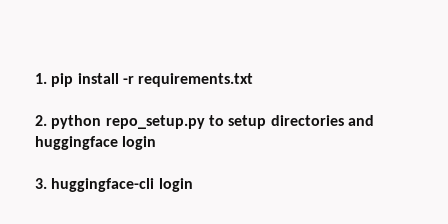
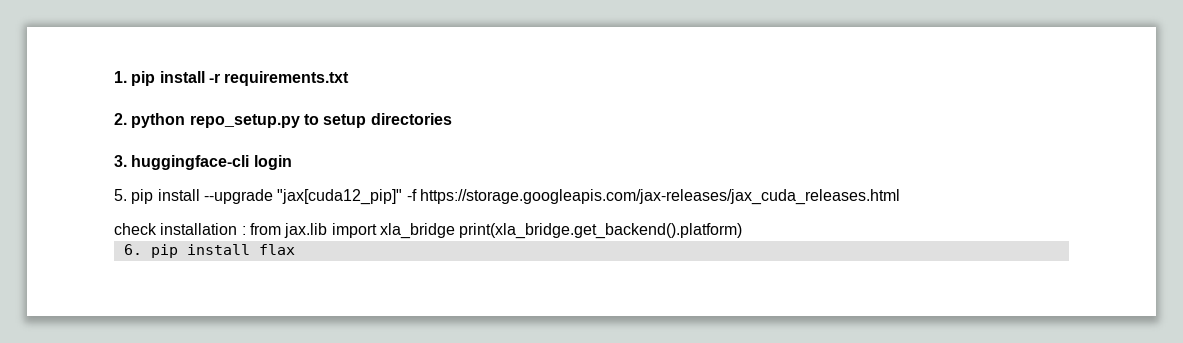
- 2. python repo_setup.py to setup directories and huggingface login
+ 2. python repo_setup.py to setup directories
+ 5. pip install --upgrade "jax[cuda12_pip]" -f https://storage.googleapis.com/jax-releases/jax_cuda_releases.html
+ check installation : from jax.lib import xla_bridge print(xla_bridge.get_backend().platform)
+ 6. pip install flax

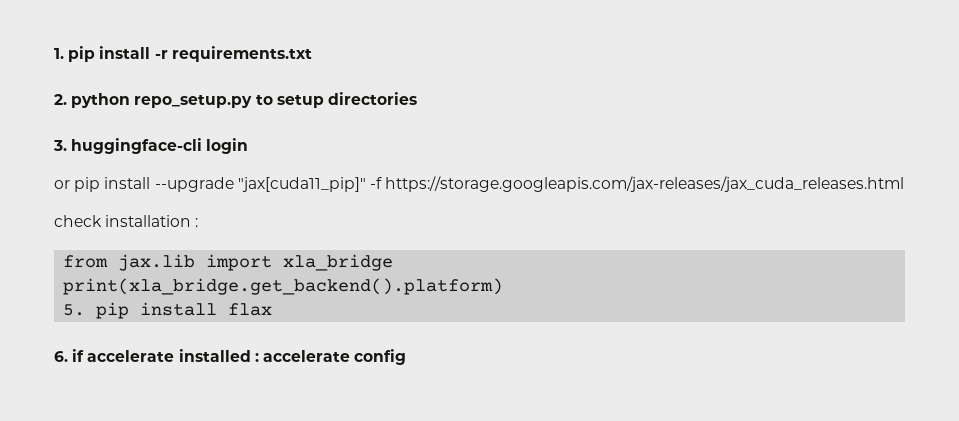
- 5. pip install --upgrade "jax[cuda12_pip]" -f https://storage.googleapis.com/jax-releases/jax_cuda_releases.html
+ or pip install --upgrade "jax[cuda11_pip]" -f https://storage.googleapis.com/jax-releases/jax_cuda_releases.html
- check installation : from jax.lib import xla_bridge print(xla_bridge.get_backend().platform)
+ check installation :
+ from jax.lib import xla_bridge
+ print(xla_bridge.get_backend().platform)
- 6. pip install flax
+ 5. pip install flax
+ 6. if accelerate installed : accelerate config

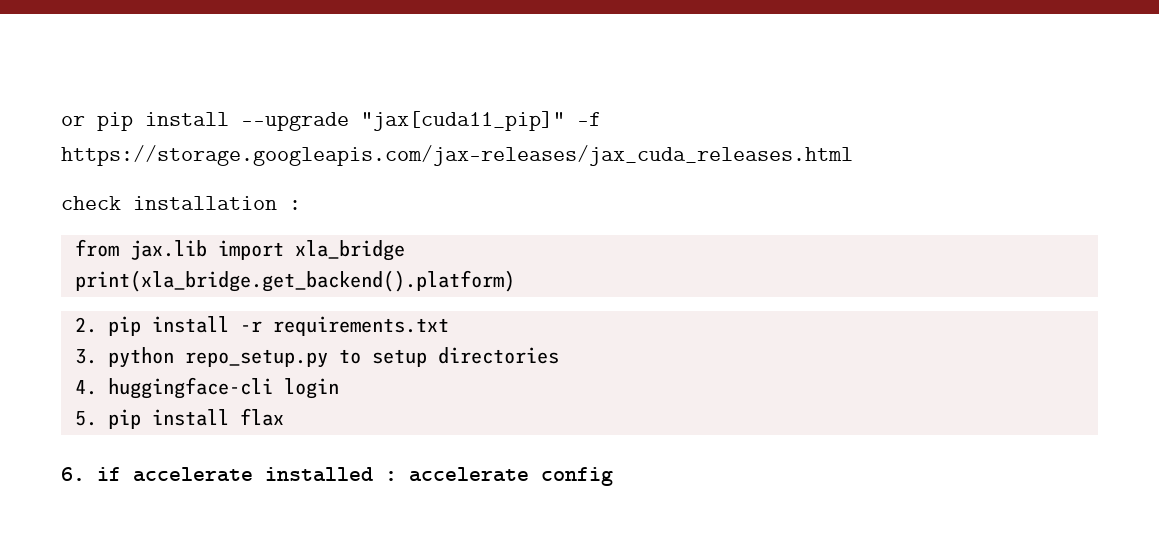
- 1. pip install -r requirements.txt
- 2. python repo_setup.py to setup directories
- 3. huggingface-cli login
+ 2. pip install -r requirements.txt
+ 3. python repo_setup.py to setup directories
+ 4. huggingface-cli login

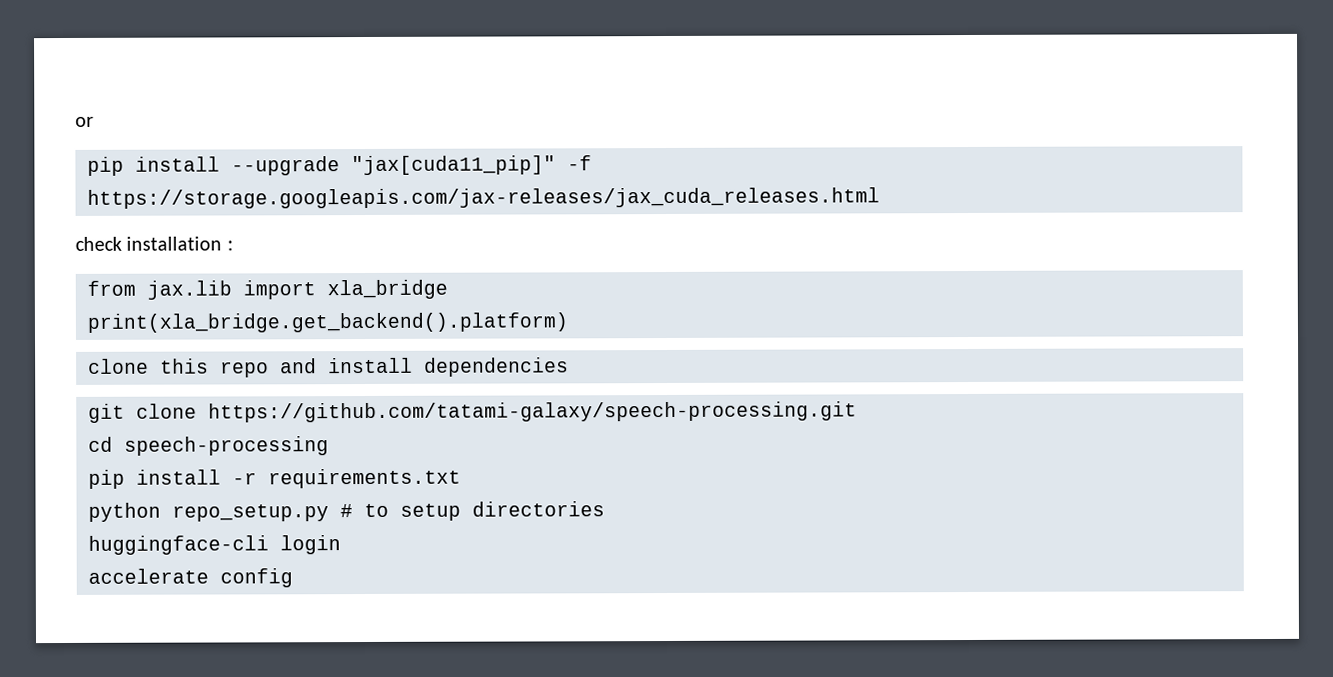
- or pip install --upgrade "jax[cuda11_pip]" -f https://storage.googleapis.com/jax-releases/jax_cuda_releases.html
+ or
+ pip install --upgrade "jax[cuda11_pip]" -f https://storage.googleapis.com/jax-releases/jax_cuda_releases.html
- 2. pip install -r requirements.txt
+ clone this repo and install dependencies
+ git clone https://github.com/tatami-galaxy/speech-processing.git
+ cd speech-processing
+ pip install -r requirements.txt
- 3. python repo_setup.py to setup directories
+ python repo_setup.py # to setup directories
- 4. huggingface-cli login
+ huggingface-cli login
- 5. pip install flax
- 6. if accelerate installed : accelerate config
+ accelerate config

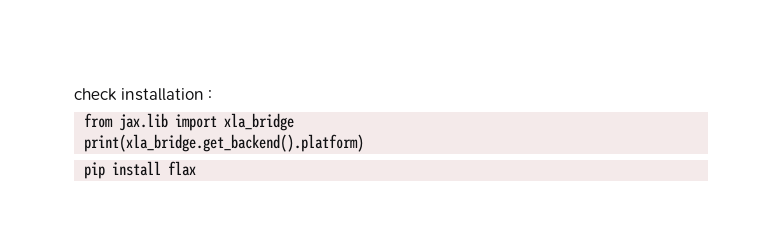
- or
- pip install --upgrade "jax[cuda11_pip]" -f https://storage.googleapis.com/jax-releases/jax_cuda_releases.html
- clone this repo and install dependencies
- git clone https://github.com/tatami-galaxy/speech-processing.git
- cd speech-processing
- pip install -r requirements.txt
- python repo_setup.py # to setup directories
- huggingface-cli login
- accelerate config
+ pip install flax

